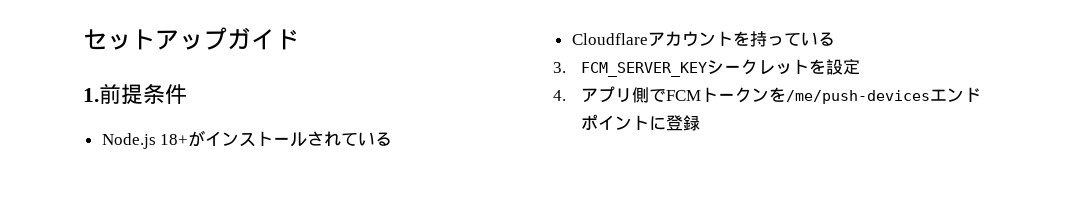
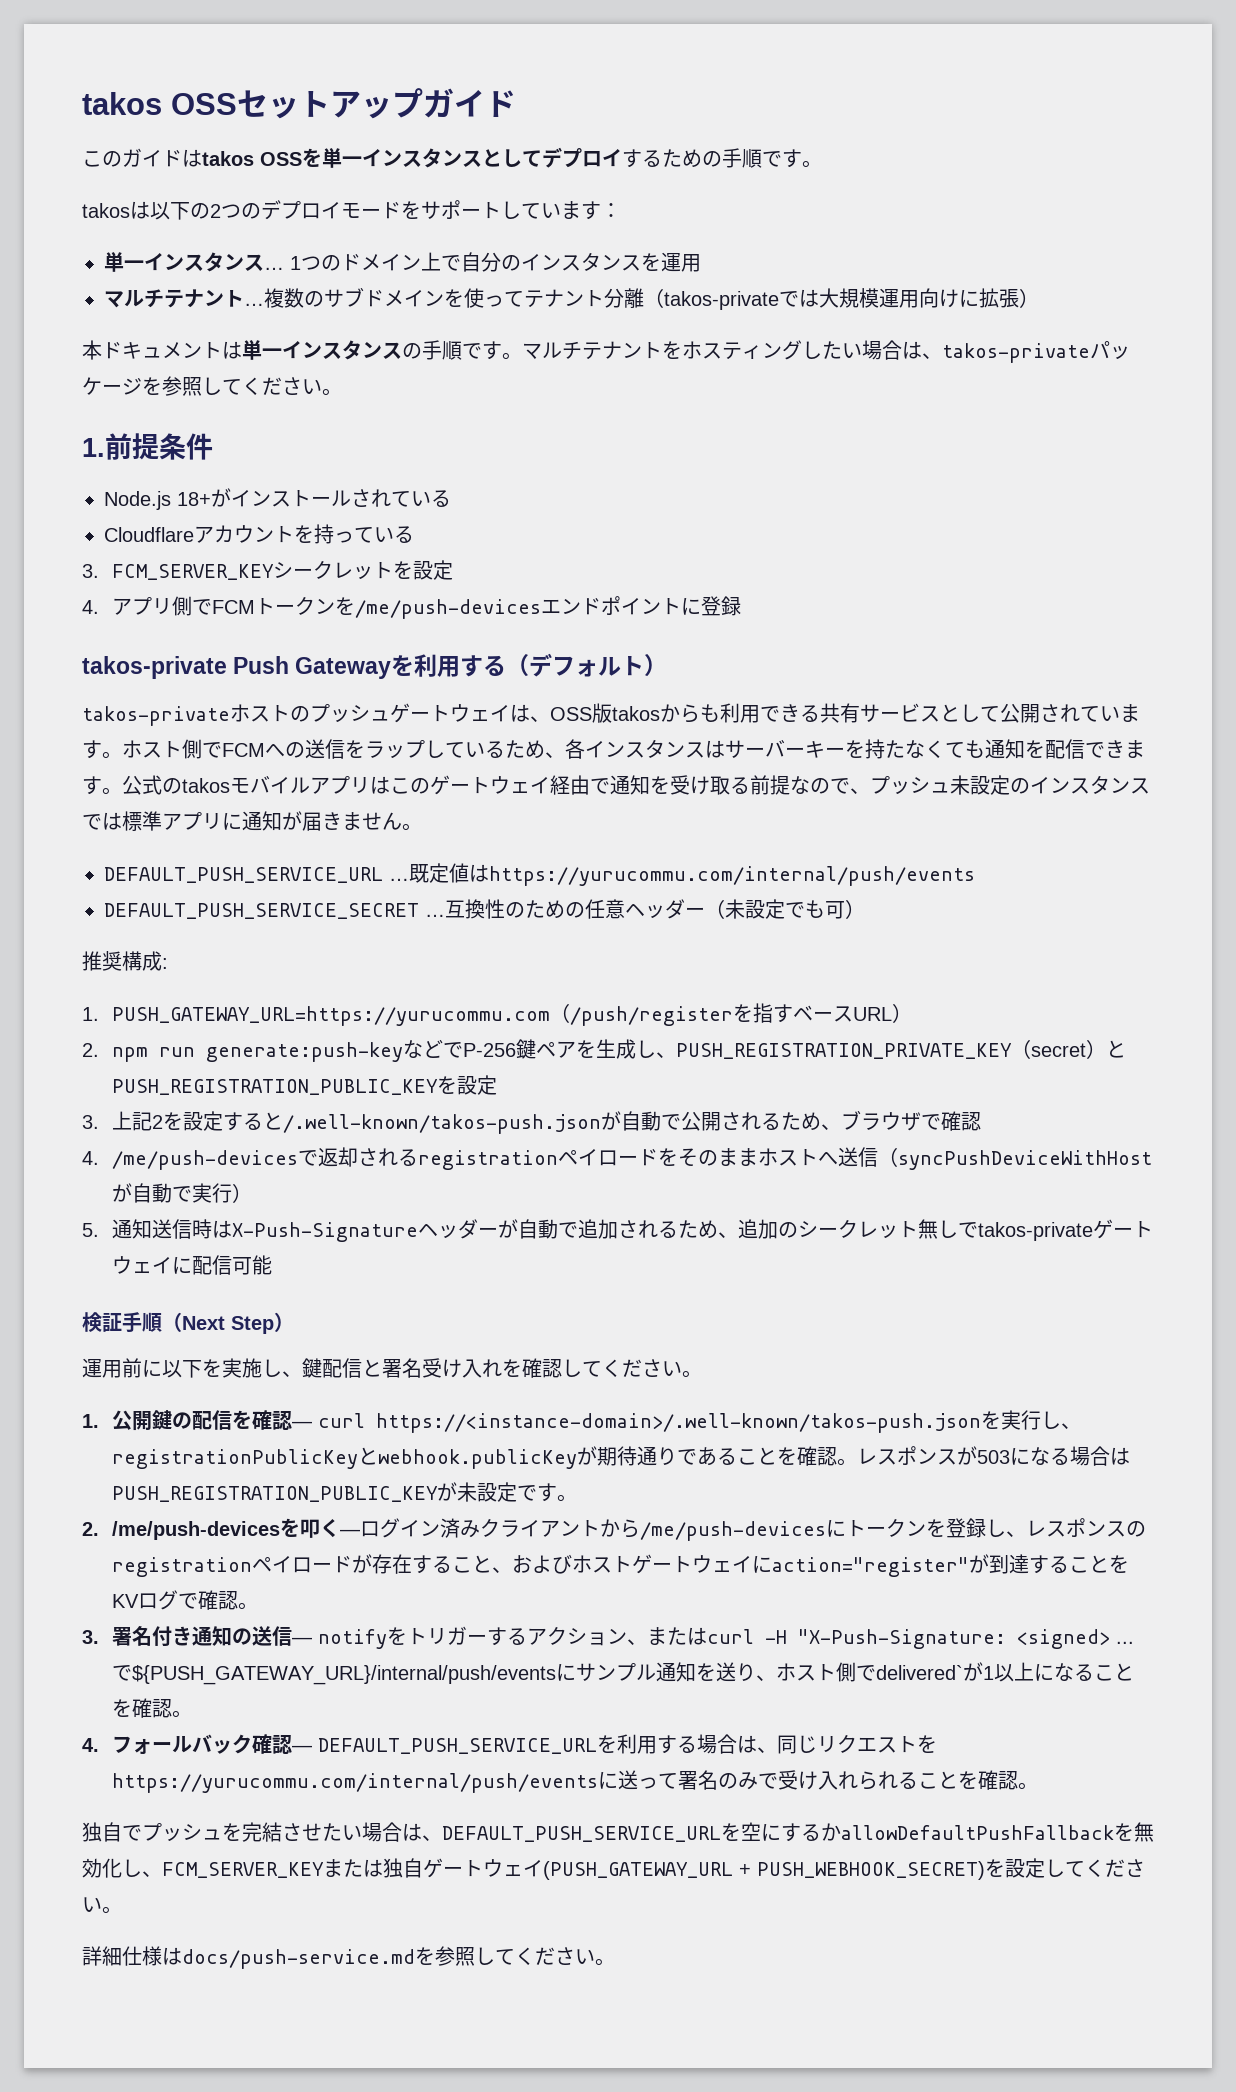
- セットアップガイド
+ takos OSSセットアップガイド
+ このガイドはtakos OSSを単一インスタンスとしてデプロイするための手順です。
+ takosは以下の2つのデプロイモードをサポートしています：
+ 単一インスタンス… 1つのドメイン上で自分のインスタンスを運用
+ マルチテナント…複数のサブドメインを使ってテナント分離（takos-privateでは大規模運用向けに拡張）
+ 本ドキュメントは単一インスタンスの手順です。マルチテナントをホスティングしたい場合は、takos-privateパッケージを参照してください。
+ takos-private Push Gatewayを利用する（デフォルト）
+ takos-privateホストのプッシュゲートウェイは、OSS版takosからも利用できる共有サービスとして公開されています。ホスト側でFCMへの送信をラップしているため、各インスタンスはサーバーキーを持たなくても通知を配信できます。公式のtakosモバイルアプリはこのゲートウェイ経由で通知を受け取る前提なので、プッシュ未設定のインスタンスでは標準アプリに通知が届きません。
+ DEFAULT_PUSH_SERVICE_URL …既定値はhttps://yurucommu.com/internal/push/events
+ DEFAULT_PUSH_SERVICE_SECRET …互換性のための任意ヘッダー（未設定でも可）
+ 推奨構成:
+ 1. PUSH_GATEWAY_URL=https://yurucommu.com（/push/registerを指すベースURL）
+ 2. npm run generate:push-keyなどでP-256鍵ペアを生成し、PUSH_REGISTRATION_PRIVATE_KEY（secret）とPUSH_REGISTRATION_PUBLIC_KEYを設定
+ 3.上記2を設定すると/.well-known/takos-push.jsonが自動で公開されるため、ブラウザで確認
+ 4. /me/push-devicesで返却されるregistrationペイロードをそのままホストへ送信（syncPushDeviceWithHostが自動で実行）
+ 5.通知送信時はX-Push-Signatureヘッダーが自動で追加されるため、追加のシークレット無しでtakos-privateゲートウェイに配信可能
+ 検証手順（Next Step）
+ 運用前に以下を実施し、鍵配信と署名受け入れを確認してください。
+ 1.公開鍵の配信を確認— curl https://<instance-domain>/.well-known/takos-push.jsonを実行し、registrationPublicKeyとwebhook.publicKeyが期待通りであることを確認。レスポンスが503になる場合はPUSH_REGISTRATION_PUBLIC_KEYが未設定です。
+ 2. /me/push-devicesを叩く—ログイン済みクライアントから/me/push-devicesにトークンを登録し、レスポンスのregistrationペイロードが存在すること、およびホストゲートウェイにaction="register"が到達することをKVログで確認。
+ 3.署名付き通知の送信— notifyをトリガーするアクション、またはcurl -H "X-Push-Signature: <signed> ...で${PUSH_GATEWAY_URL}/internal/push/eventsにサンプル通知を送り、ホスト側でdelivered`が1以上になることを確認。
+ 4.フォールバック確認— DEFAULT_PUSH_SERVICE_URLを利用する場合は、同じリクエストをhttps://yurucommu.com/internal/push/eventsに送って署名のみで受け入れられることを確認。
+ 独自でプッシュを完結させたい場合は、DEFAULT_PUSH_SERVICE_URLを空にするかallowDefaultPushFallbackを無効化し、FCM_SERVER_KEYまたは独自ゲートウェイ(PUSH_GATEWAY_URL + PUSH_WEBHOOK_SECRET)を設定してください。
+ 詳細仕様はdocs/push-service.mdを参照してください。

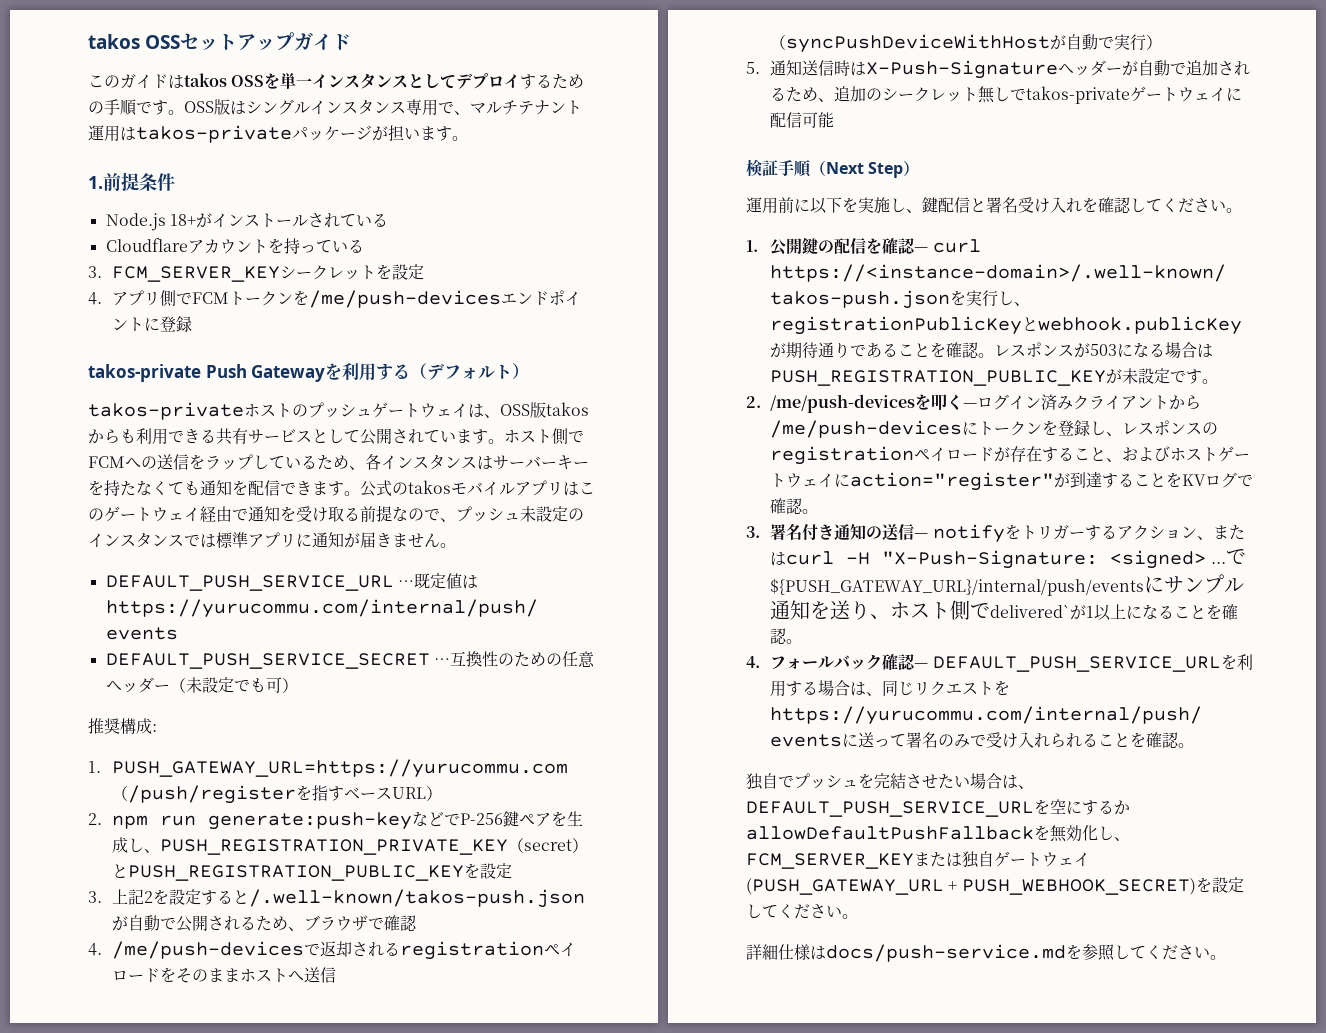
- このガイドはtakos OSSを単一インスタンスとしてデプロイするための手順です。
- takosは以下の2つのデプロイモードをサポートしています：
- 単一インスタンス… 1つのドメイン上で自分のインスタンスを運用
- マルチテナント…複数のサブドメインを使ってテナント分離（takos-privateでは大規模運用向けに拡張）
- 本ドキュメントは単一インスタンスの手順です。マルチテナントをホスティングしたい場合は、takos-privateパッケージを参照してください。
+ このガイドはtakos OSSを単一インスタンスとしてデプロイするための手順です。OSS版はシングルインスタンス専用で、マルチテナント運用はtakos-privateパッケージが担います。

